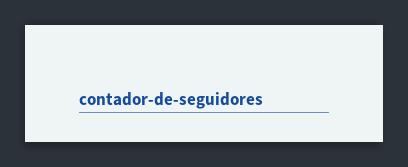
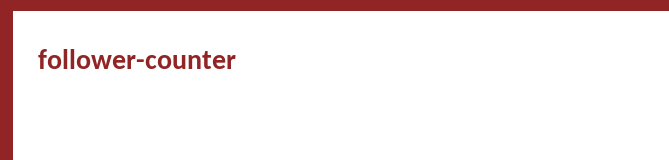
- contador-de-seguidores
+ follower-counter

